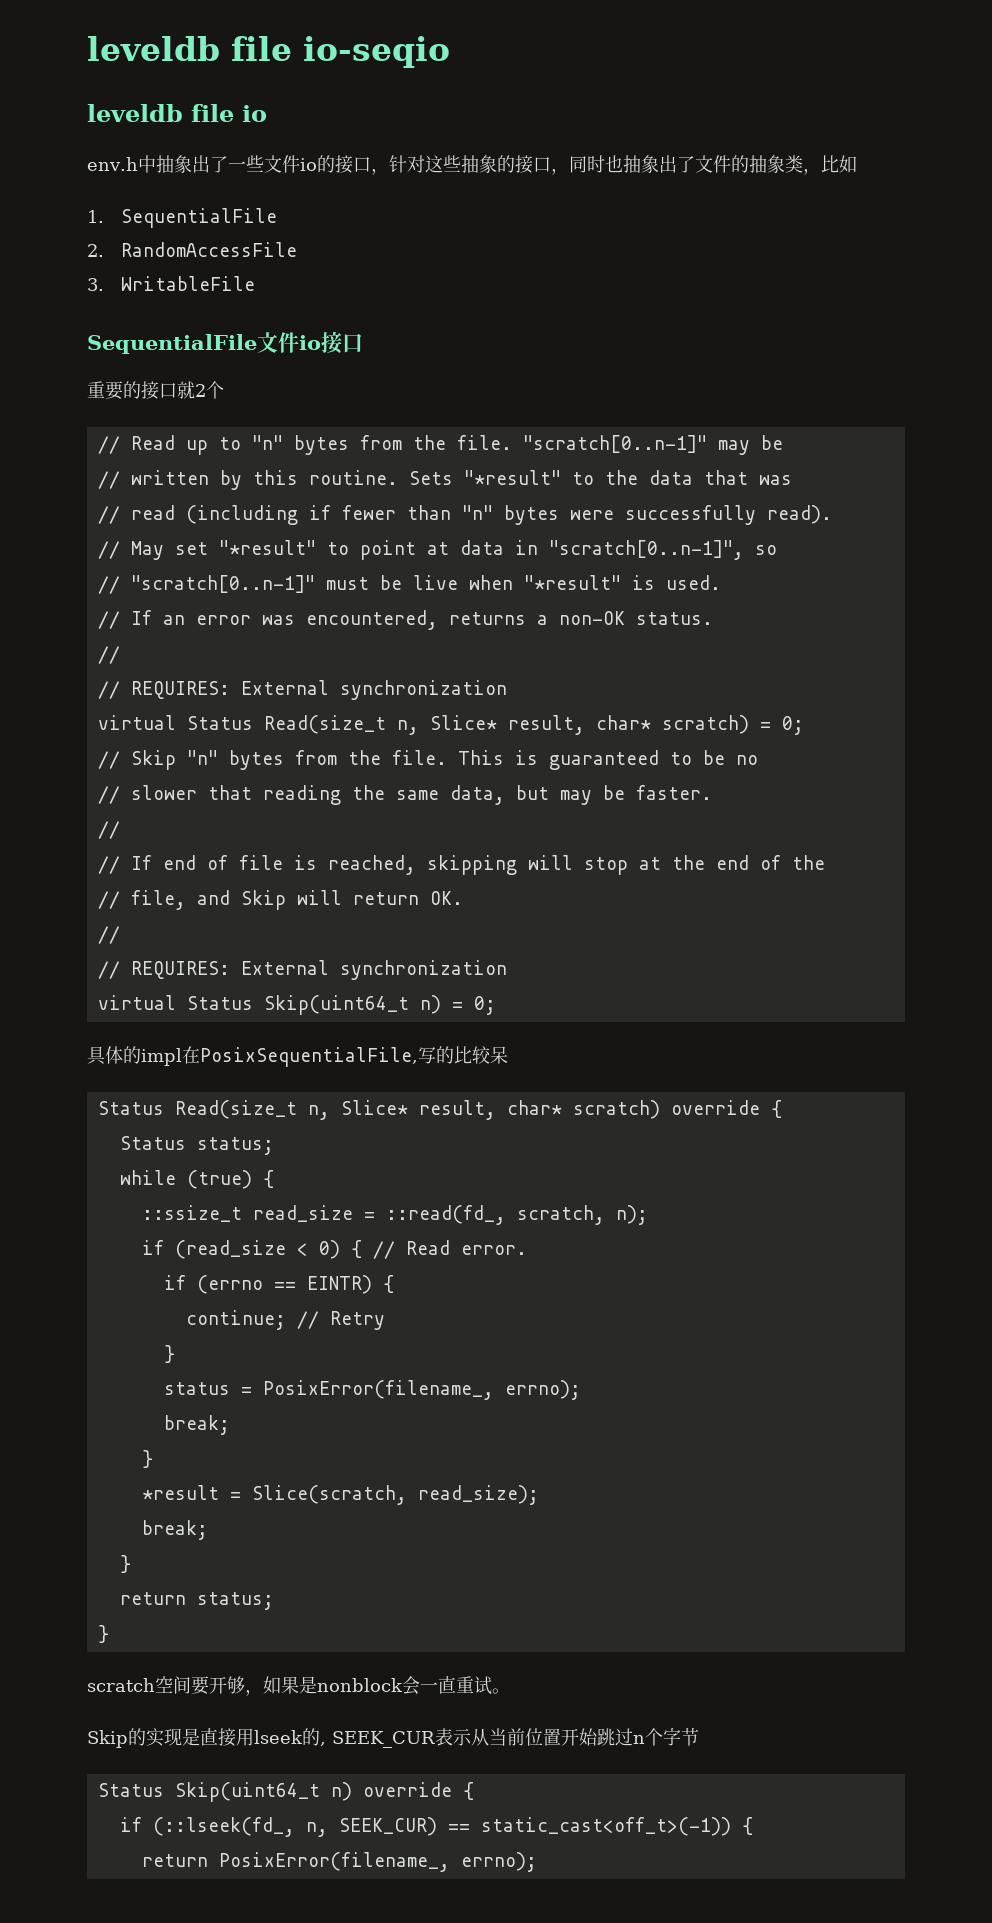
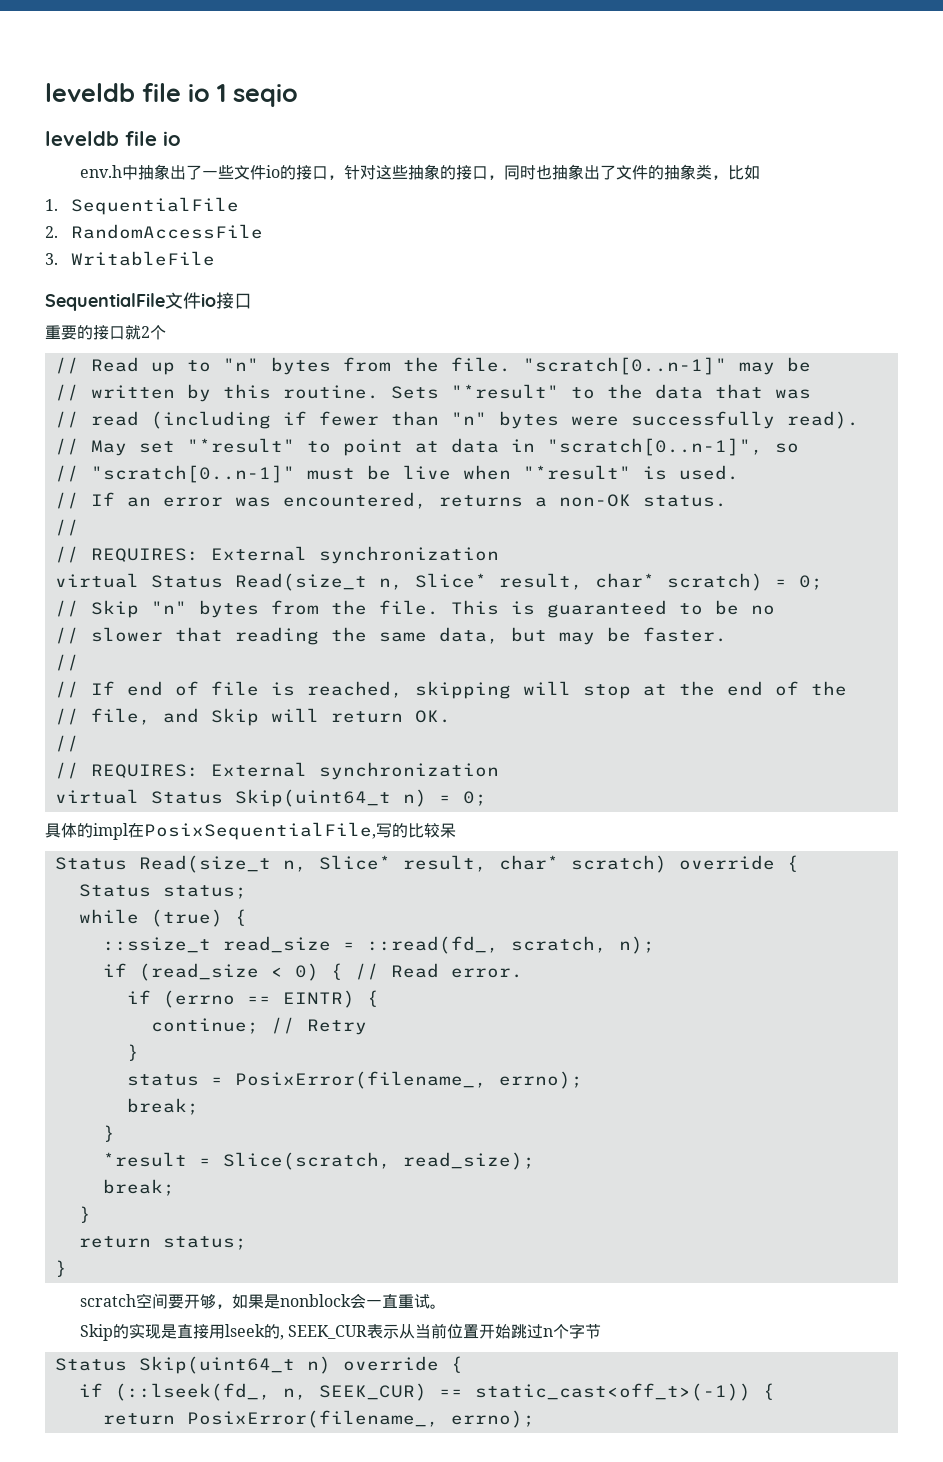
- leveldb file io-seqio
+ leveldb file io 1 seqio

